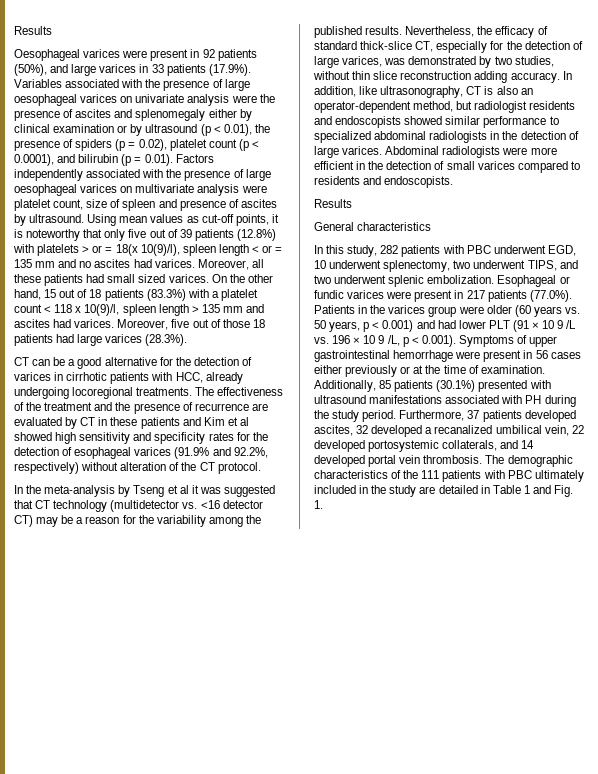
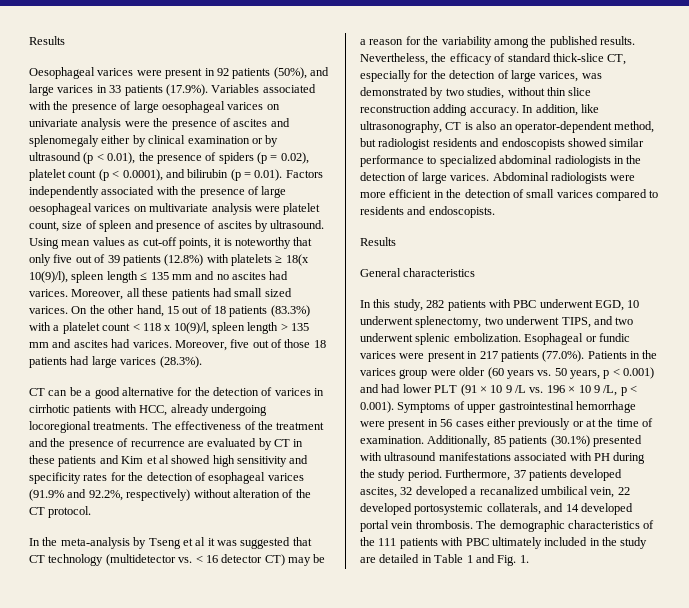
- Using mean values as cut-off points, it is noteworthy that only five out of 39 patients (12.8%) with platelets > or = 18(x 10(9)/l), spleen length < or = 135 mm and no ascites had varices.
+ Using mean values as cut-off points, it is noteworthy that only five out of 39 patients (12.8%) with platelets ≥ 18(x 10(9)/l), spleen length ≤ 135 mm and no ascites had varices.
- In the meta-analysis by Tseng et al it was suggested that CT technology (multidetector vs. <16 detector CT) may be a reason for the variability among the published results.
+ In the meta-analysis by Tseng et al it was suggested that CT technology (multidetector vs. < 16 detector CT) may be a reason for the variability among the published results.

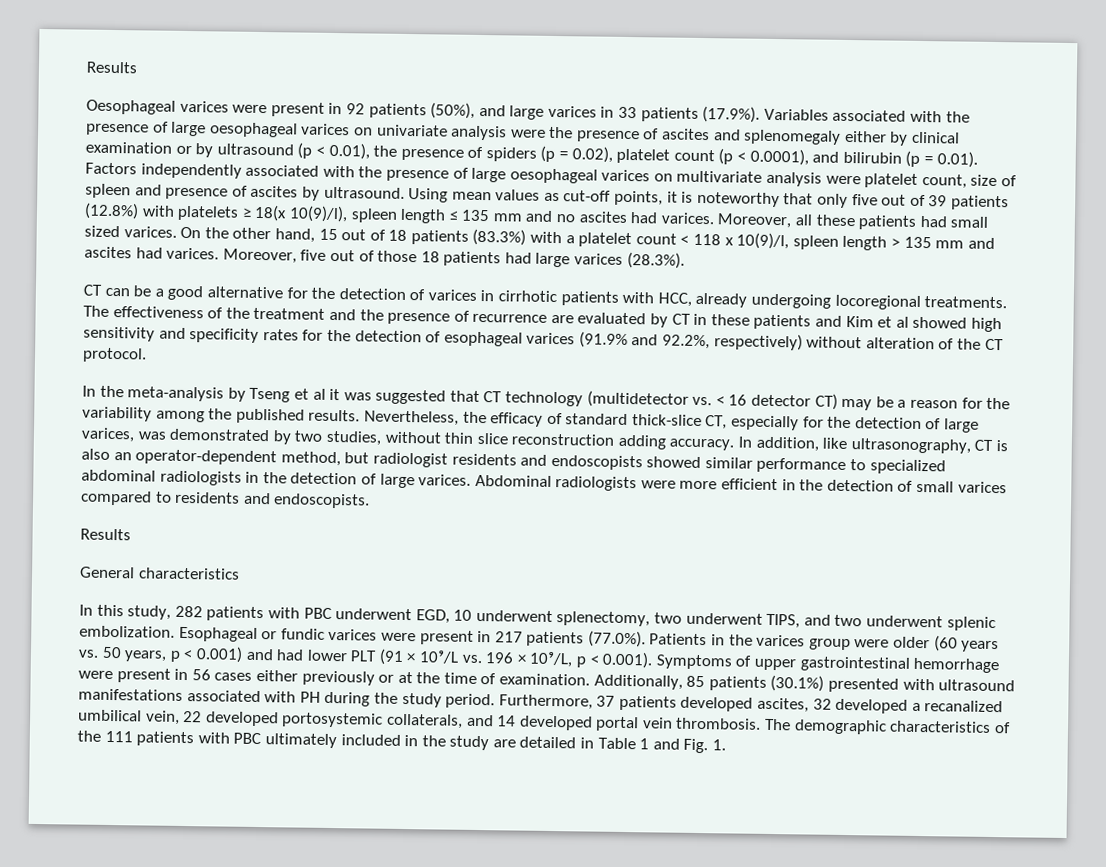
- Esophageal or fundic varices were present in 217 patients (77.0%). Patients in the varices group were older (60 years vs. 50 years, p < 0.001) and had lower PLT (91 × 10 9 /L vs. 196 × 10 9 /L, p < 0.001). Symptoms of upper gastrointestinal hemorrhage were present in 56 cases either previously or at the time of examination.
+ Esophageal or fundic varices were present in 217 patients (77.0%). Patients in the varices group were older (60 years vs. 50 years, p < 0.001) and had lower PLT (91 × 10⁹/L vs. 196 × 10⁹/L, p < 0.001). Symptoms of upper gastrointestinal hemorrhage were present in 56 cases either previously or at the time of examination.

